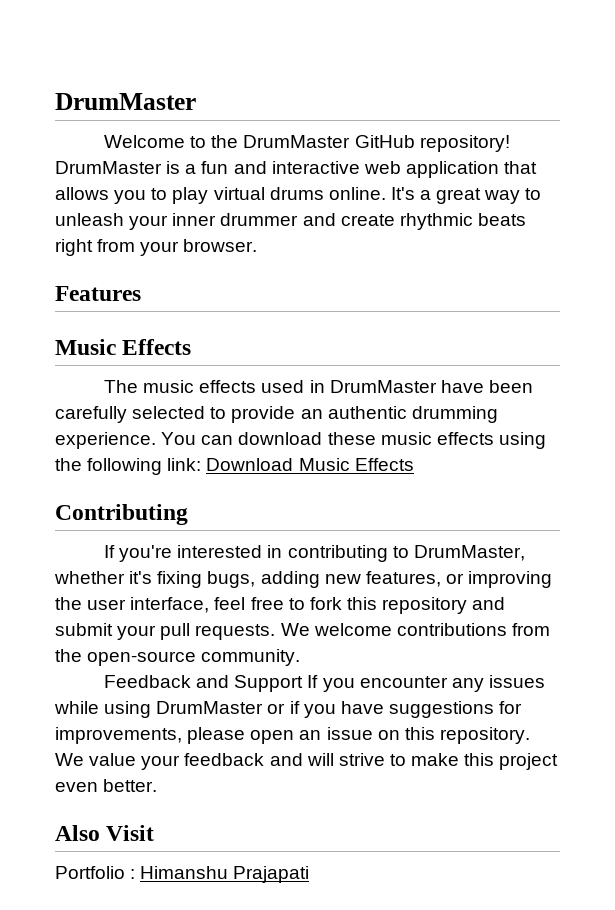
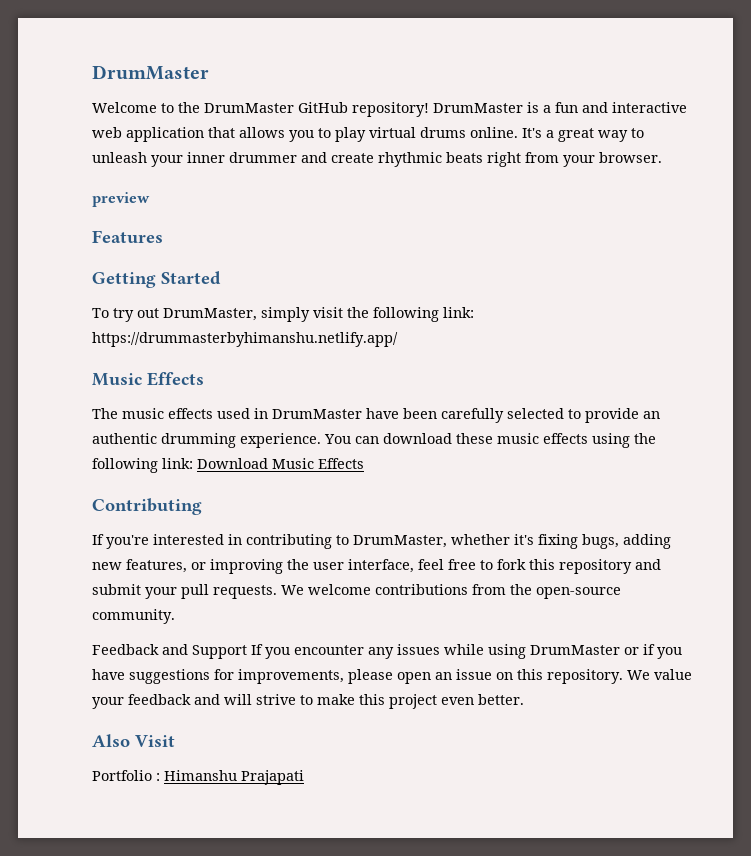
+ preview
+ Getting Started
+ To try out DrumMaster, simply visit the following link: https://drummasterbyhimanshu.netlify.app/

